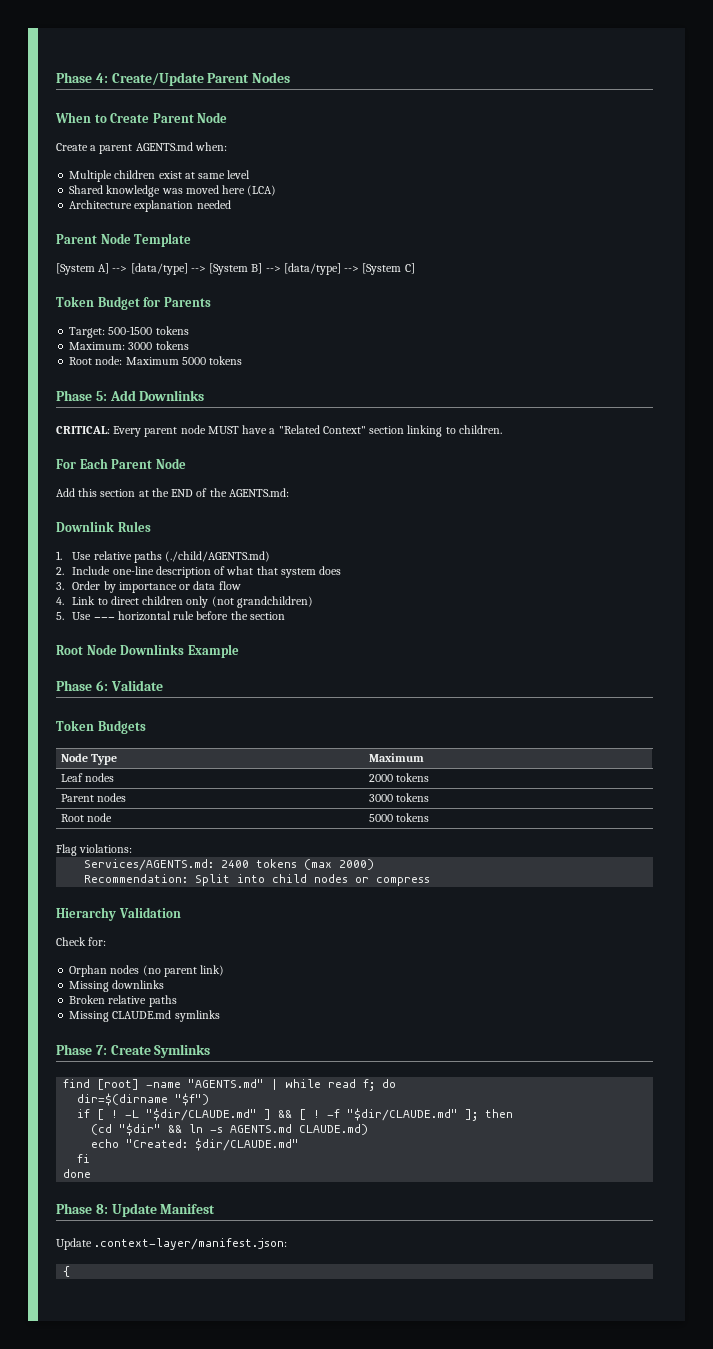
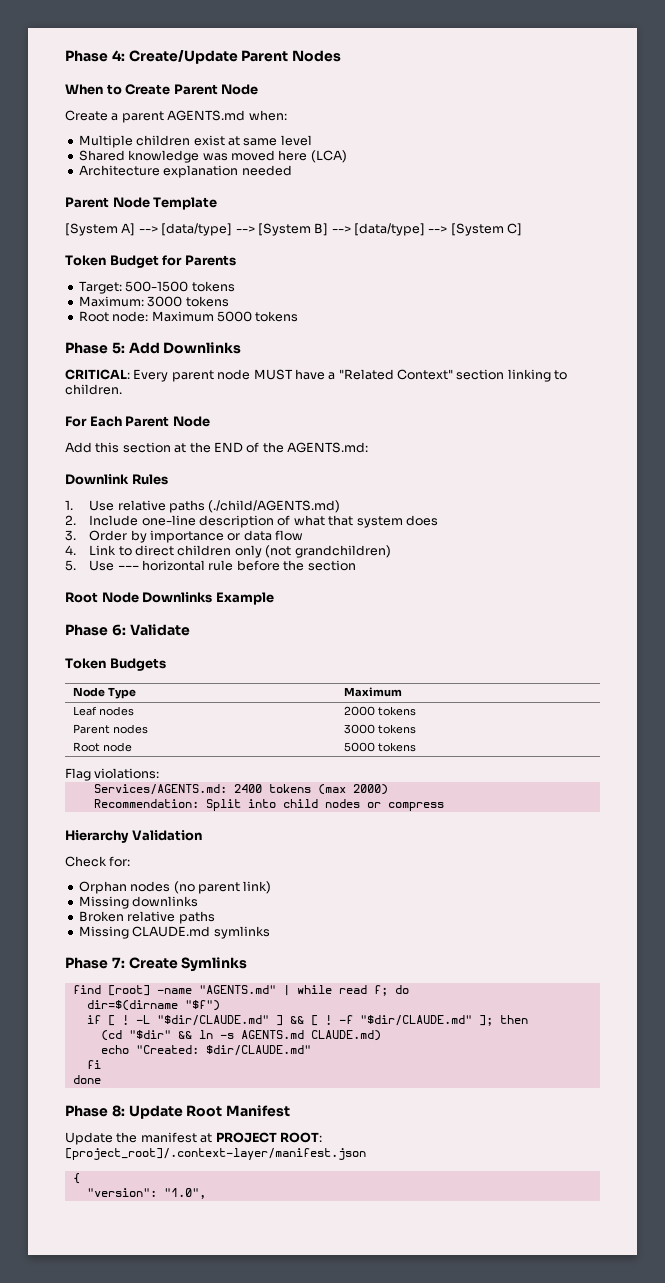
- Phase 8: Update Manifest
+ Phase 8: Update Root Manifest
- Update .context-layer/manifest.json:
+ Update the manifest at PROJECT ROOT: [project_root]/.context-layer/manifest.json
+ "version": "1.0",

